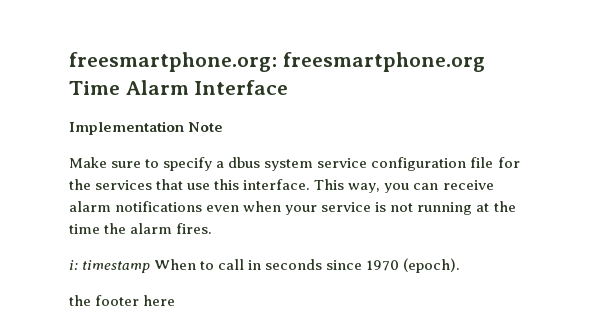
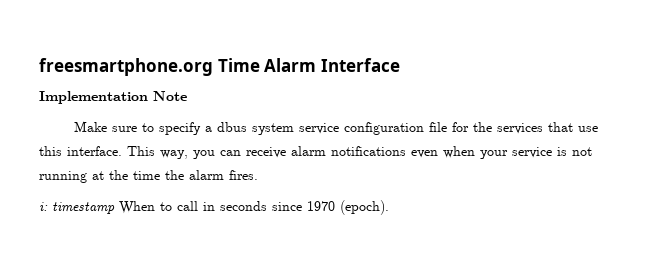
- freesmartphone.org: freesmartphone.org Time Alarm Interface
+ freesmartphone.org Time Alarm Interface
- the footer here

